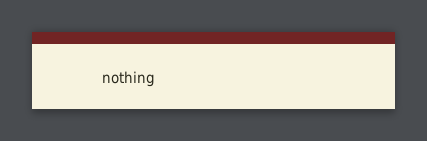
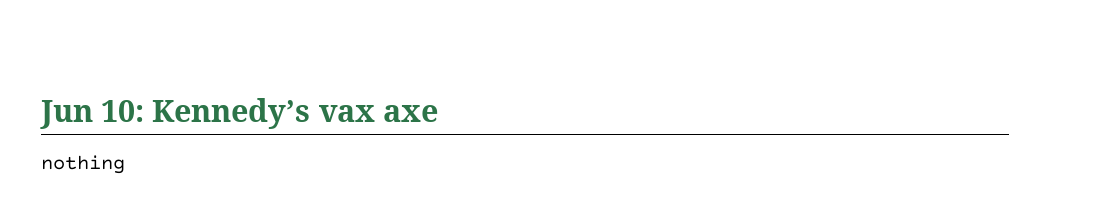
+ Jun 10: Kennedy’s vax axe

